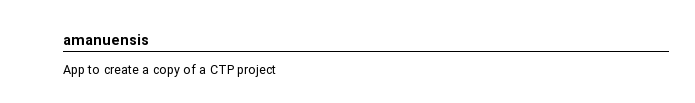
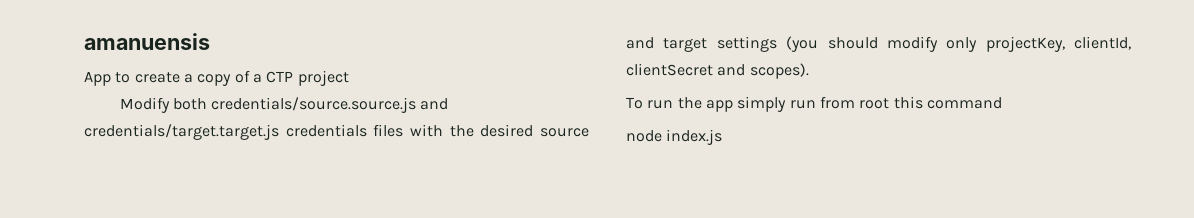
+ Modify both credentials/source.source.js and credentials/target.target.js credentials files with the desired source and target settings (you should modify only projectKey, clientId, clientSecret and scopes).
+ To run the app simply run from root this command
+ node index.js

